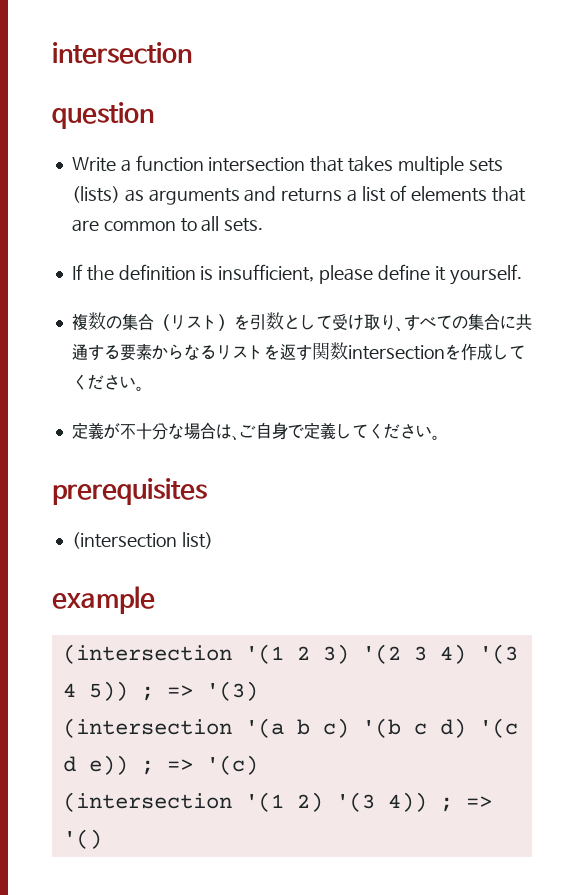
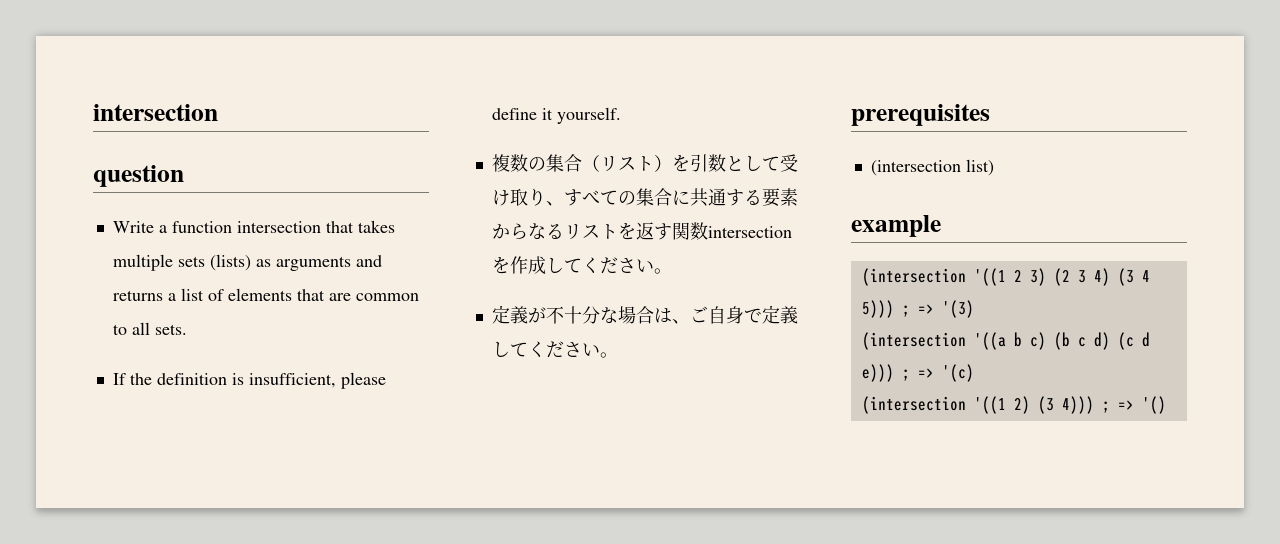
- (intersection '(1 2 3) '(2 3 4) '(3 4 5)) ; => '(3)
+ (intersection '((1 2 3) (2 3 4) (3 4 5))) ; => '(3)
- (intersection '(a b c) '(b c d) '(c d e)) ; => '(c)
+ (intersection '((a b c) (b c d) (c d e))) ; => '(c)
- (intersection '(1 2) '(3 4)) ; => '()
+ (intersection '((1 2) (3 4))) ; => '()

